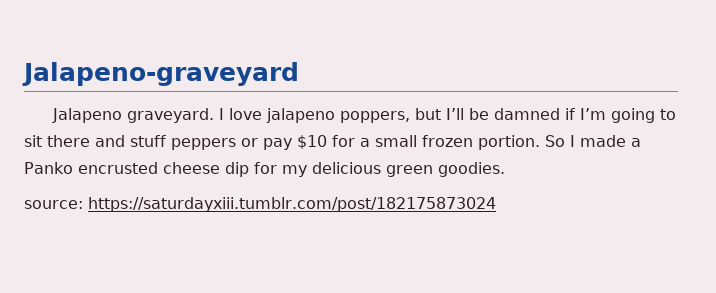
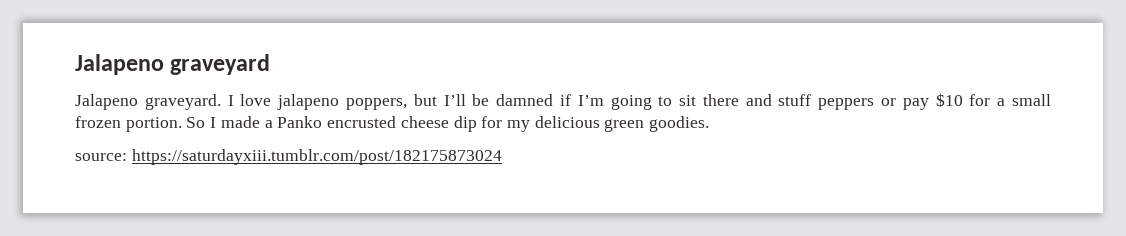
- Jalapeno-graveyard
+ Jalapeno graveyard

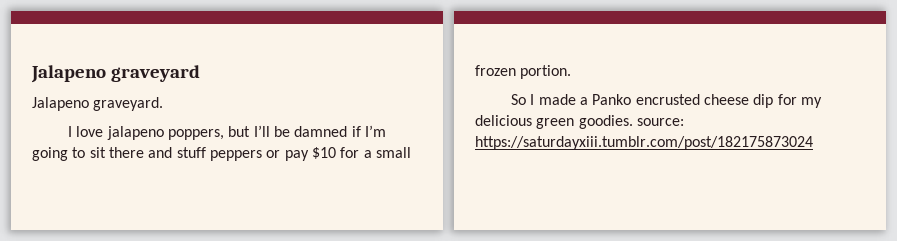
- Jalapeno graveyard. I love jalapeno poppers, but I’ll be damned if I’m going to sit there and stuff peppers or pay $10 for a small frozen portion. So I made a Panko encrusted cheese dip for my delicious green goodies.
- source: https://saturdayxiii.tumblr.com/post/182175873024
+ Jalapeno graveyard.
+ I love jalapeno poppers, but I’ll be damned if I’m going to sit there and stuff peppers or pay $10 for a small frozen portion.
+ So I made a Panko encrusted cheese dip for my delicious green goodies. source: https://saturdayxiii.tumblr.com/post/182175873024

